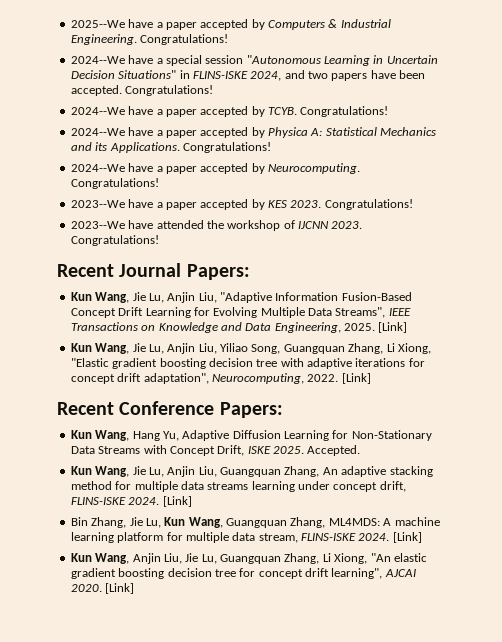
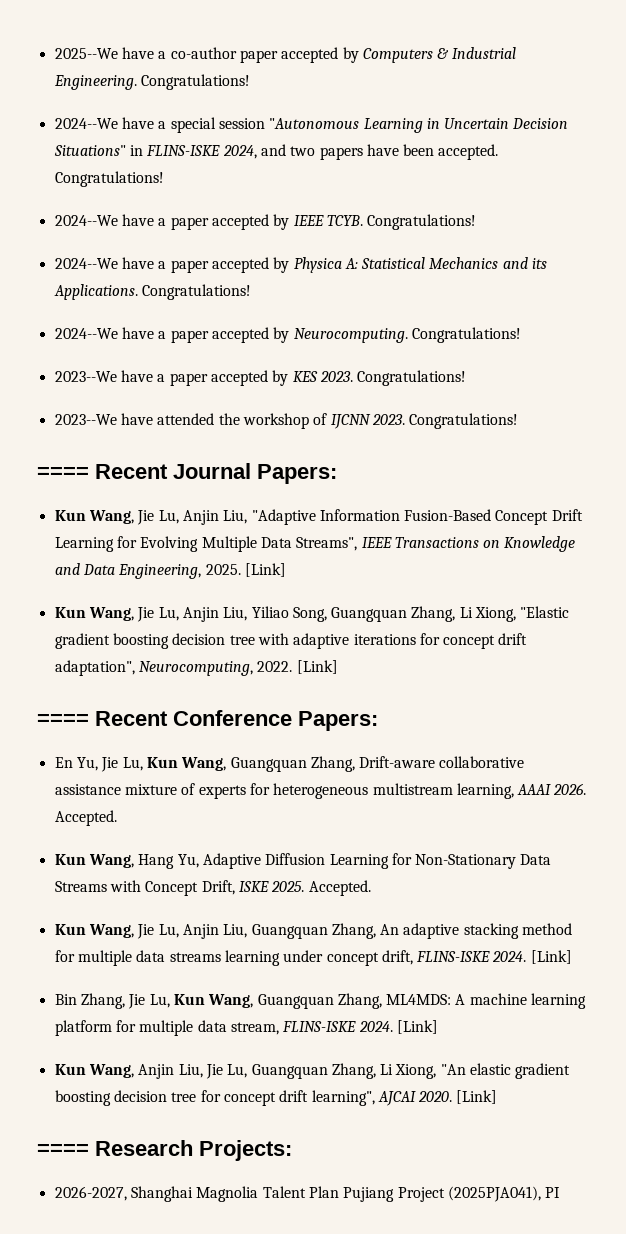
- 2025--We have a paper accepted by Computers & Industrial Engineering.
+ 2025--We have a co-author paper accepted by Computers & Industrial Engineering.
- 2024--We have a paper accepted by TCYB.
+ 2024--We have a paper accepted by IEEE TCYB.
- Recent Journal Papers:
+ ==== Recent Journal Papers:
- Recent Conference Papers:
+ ==== Recent Conference Papers:
+ En Yu, Jie Lu, Kun Wang, Guangquan Zhang, Drift-aware collaborative assistance mixture of experts for heterogeneous multistream learning, AAAI 2026. Accepted.
+ ==== Research Projects:
+ 2026-2027, Shanghai Magnolia Talent Plan Pujiang Project (2025PJA041), PI

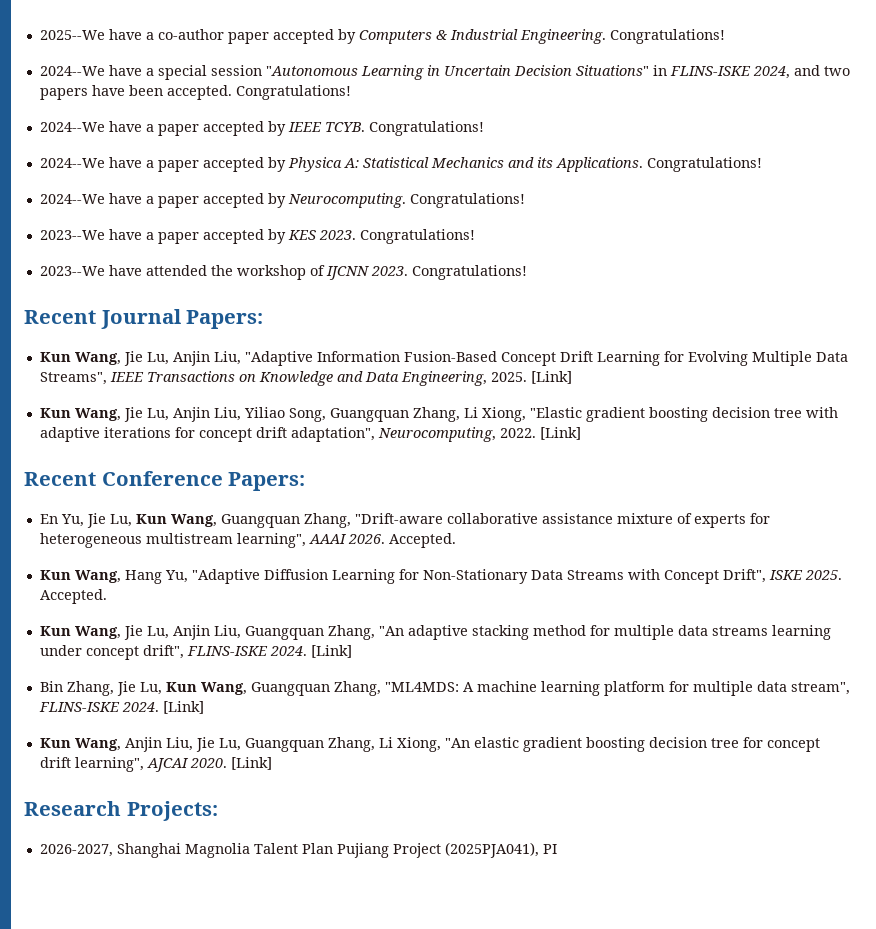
- ==== Recent Journal Papers:
+ Recent Journal Papers:
- ==== Recent Conference Papers:
+ Recent Conference Papers:
- En Yu, Jie Lu, Kun Wang, Guangquan Zhang, Drift-aware collaborative assistance mixture of experts for heterogeneous multistream learning, AAAI 2026.
+ En Yu, Jie Lu, Kun Wang, Guangquan Zhang, "Drift-aware collaborative assistance mixture of experts for heterogeneous multistream learning", AAAI 2026.
- Kun Wang, Hang Yu, Adaptive Diffusion Learning for Non-Stationary Data Streams with Concept Drift, ISKE 2025.
+ Kun Wang, Hang Yu, "Adaptive Diffusion Learning for Non-Stationary Data Streams with Concept Drift", ISKE 2025.
- Kun Wang, Jie Lu, Anjin Liu, Guangquan Zhang, An adaptive stacking method for multiple data streams learning under concept drift, FLINS-ISKE 2024.
+ Kun Wang, Jie Lu, Anjin Liu, Guangquan Zhang, "An adaptive stacking method for multiple data streams learning under concept drift", FLINS-ISKE 2024.
- Bin Zhang, Jie Lu, Kun Wang, Guangquan Zhang, ML4MDS: A machine learning platform for multiple data stream, FLINS-ISKE 2024.
+ Bin Zhang, Jie Lu, Kun Wang, Guangquan Zhang, "ML4MDS: A machine learning platform for multiple data stream", FLINS-ISKE 2024.
- ==== Research Projects:
+ Research Projects:

